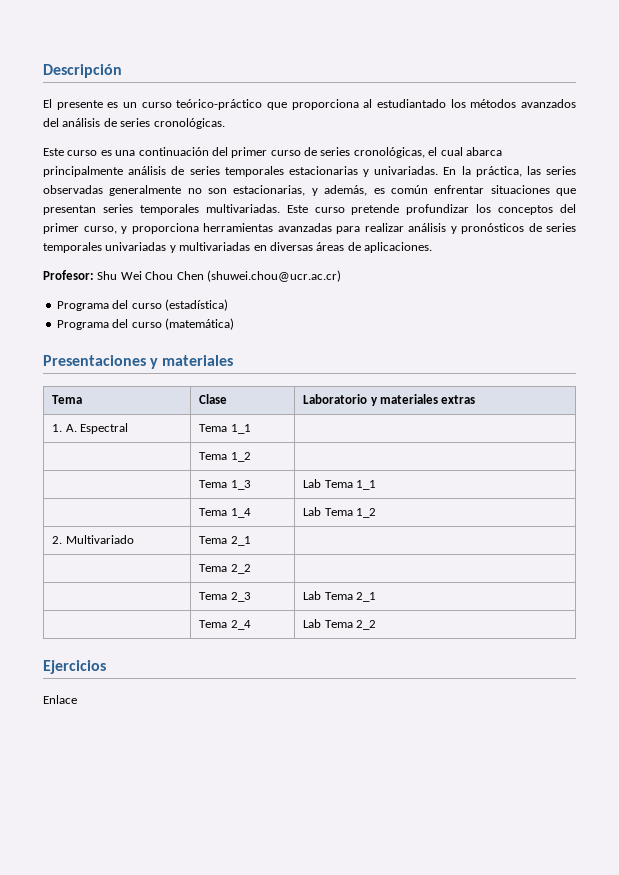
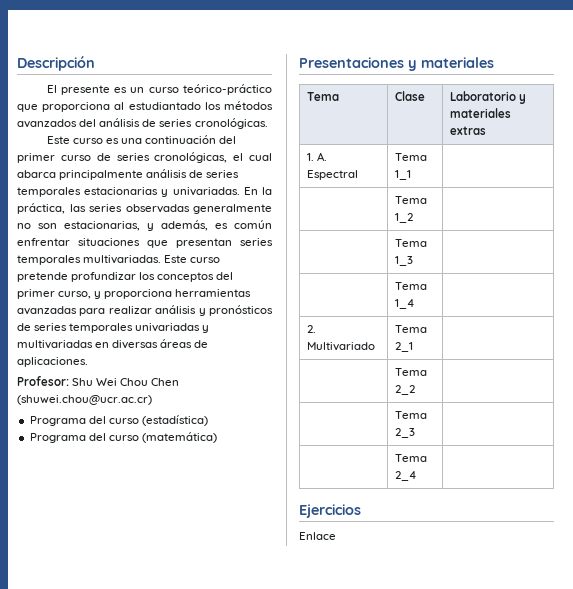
- | Tema 1_3 | Lab Tema 1_1
+ | Tema 1_3 |
- | Tema 1_4 | Lab Tema 1_2
+ | Tema 1_4 |
- | Tema 2_3 | Lab Tema 2_1
+ | Tema 2_3 |
- | Tema 2_4 | Lab Tema 2_2
+ | Tema 2_4 |

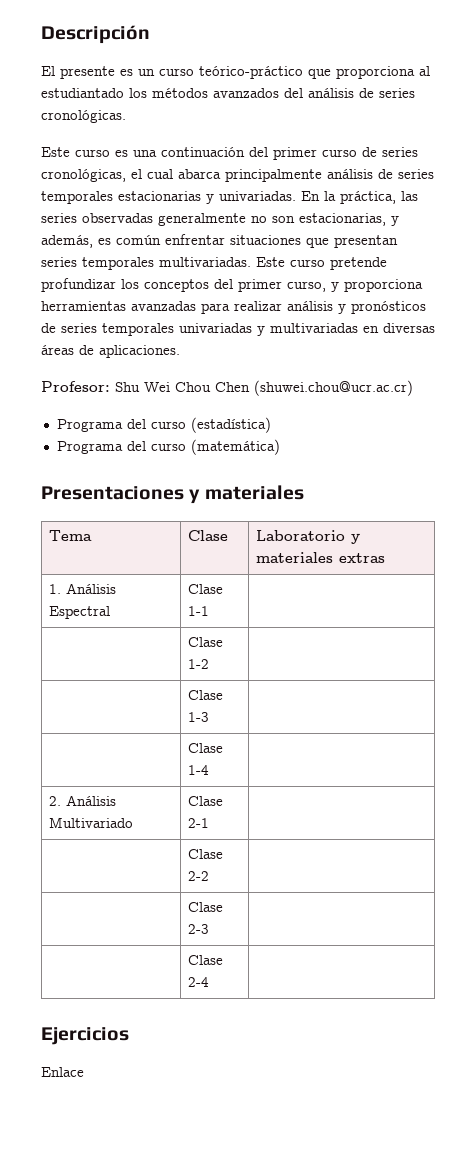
- 1. A. Espectral | Tema 1_1 |
- | Tema 1_2 |
- | Tema 1_3 |
- | Tema 1_4 |
+ 1. Análisis Espectral | Clase 1-1 |
+ | Clase 1-2 |
+ | Clase 1-3 |
+ | Clase 1-4 |
- 2. Multivariado | Tema 2_1 |
- | Tema 2_2 |
- | Tema 2_3 |
- | Tema 2_4 |
+ 2. Análisis Multivariado | Clase 2-1 |
+ | Clase 2-2 |
+ | Clase 2-3 |
+ | Clase 2-4 |

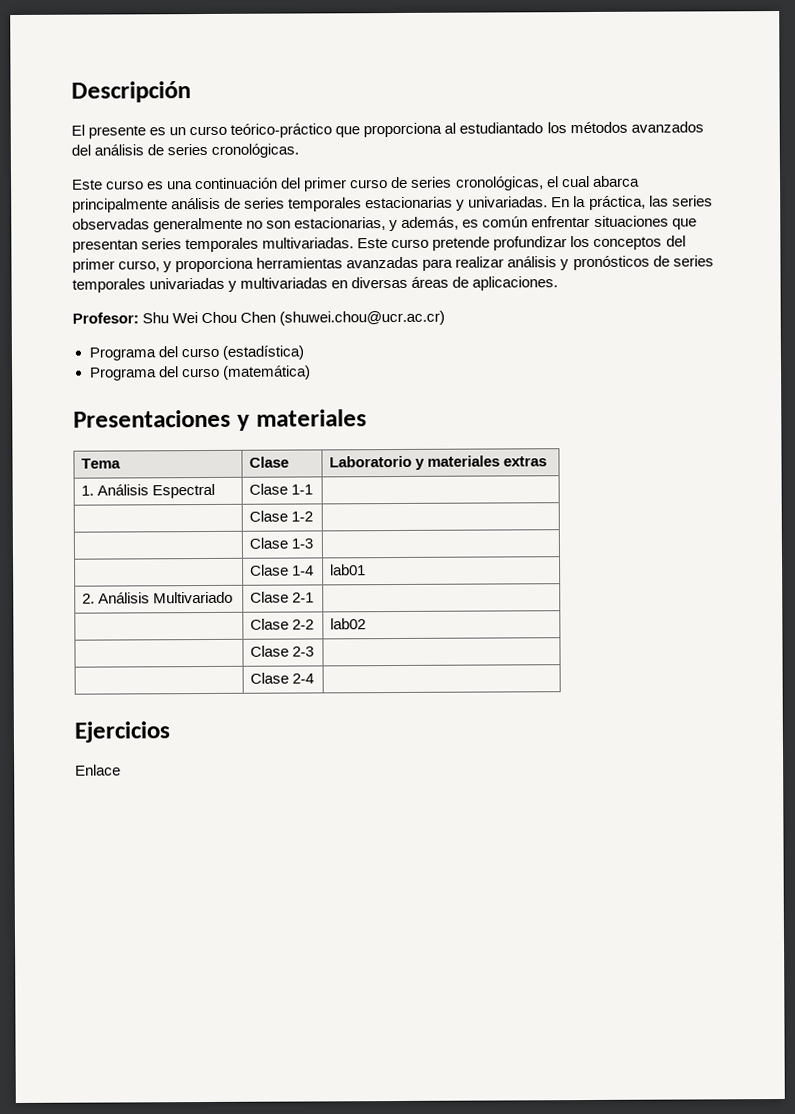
- | Clase 1-4 |
+ | Clase 1-4 | lab01
- | Clase 2-2 |
+ | Clase 2-2 | lab02

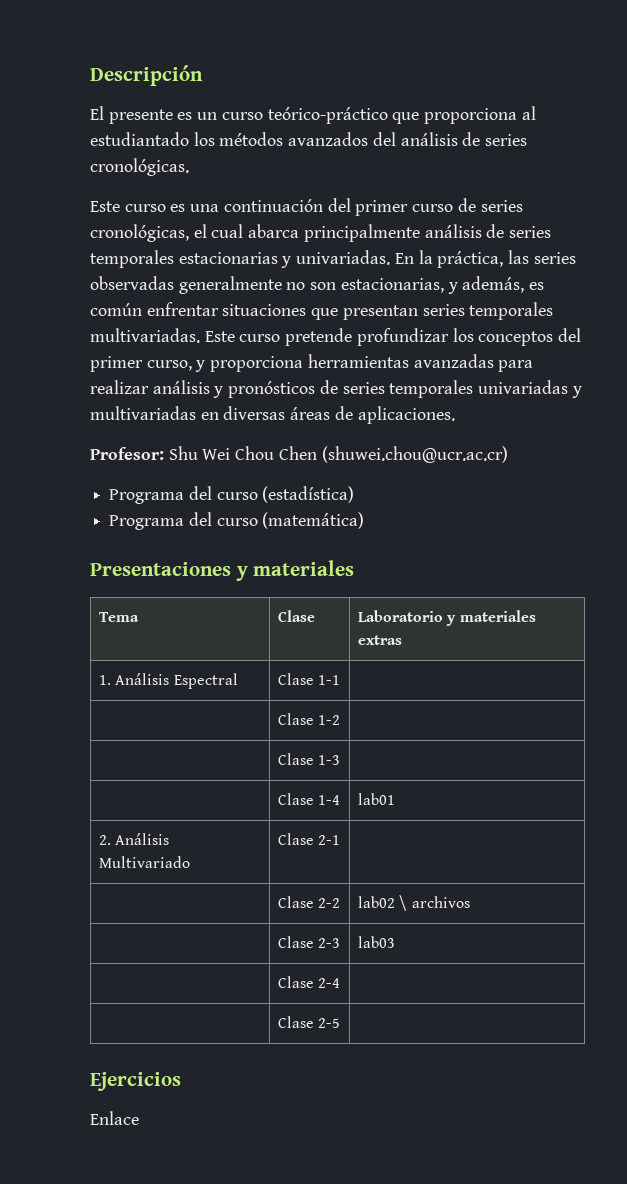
- | Clase 2-2 | lab02
+ | Clase 2-2 | lab02 \ archivos
- | Clase 2-3 |
+ | Clase 2-3 | lab03
+ | Clase 2-5 |

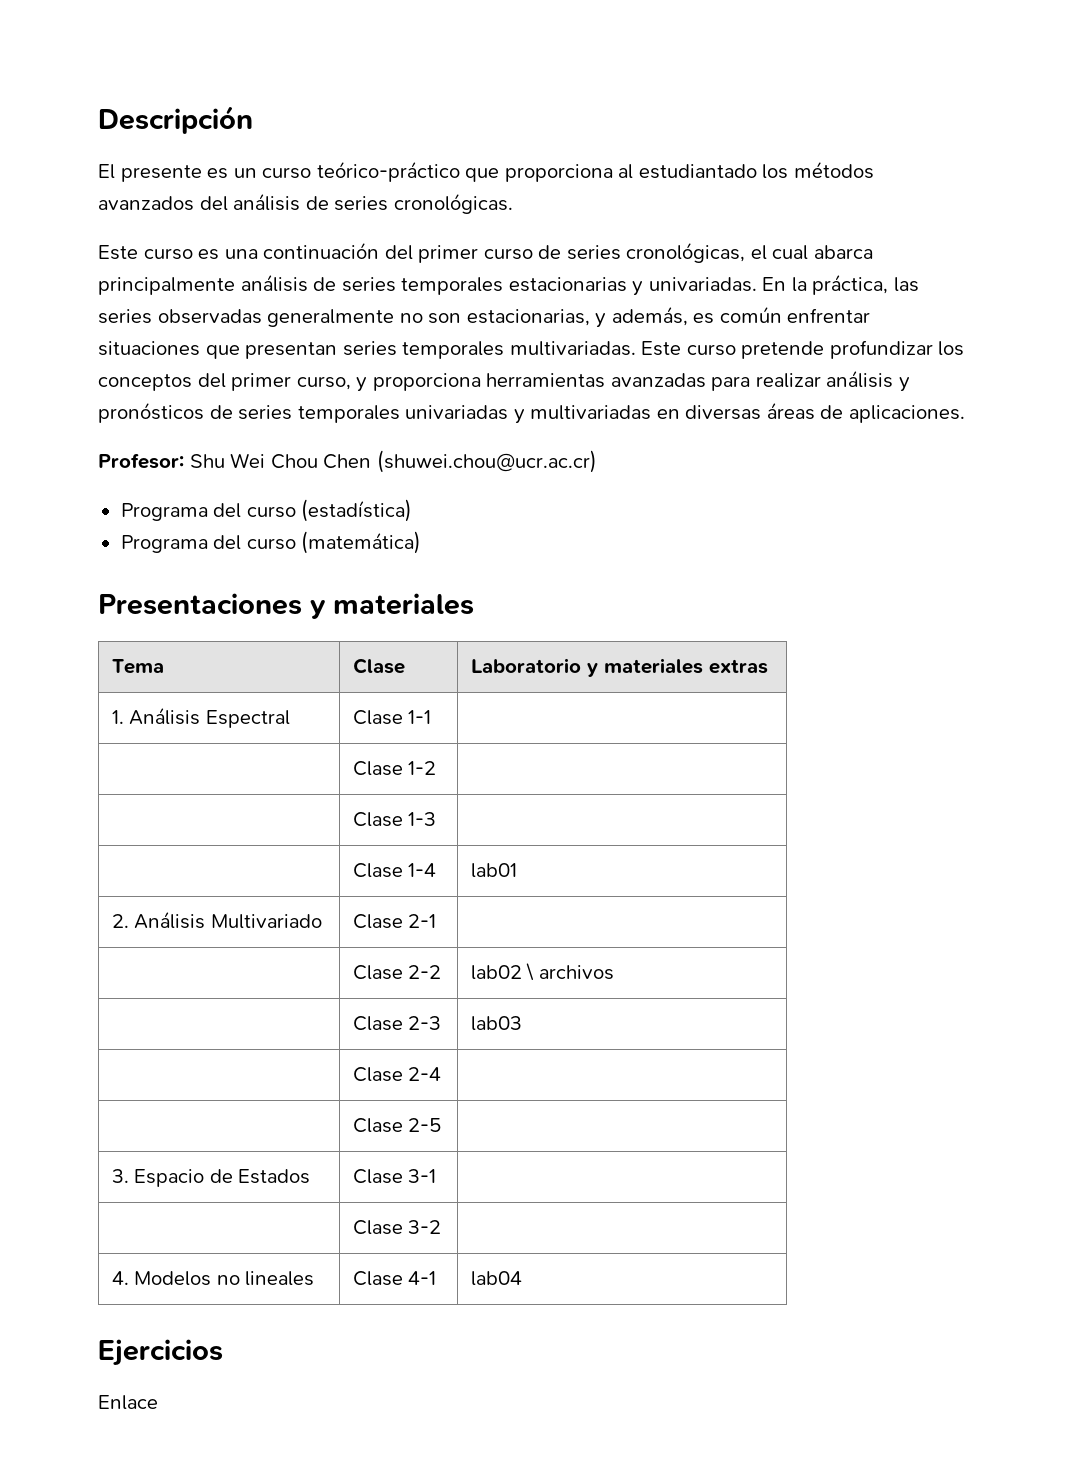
+ 3. Espacio de Estados | Clase 3-1 |
+ | Clase 3-2 |
+ 4. Modelos no lineales | Clase 4-1 | lab04

